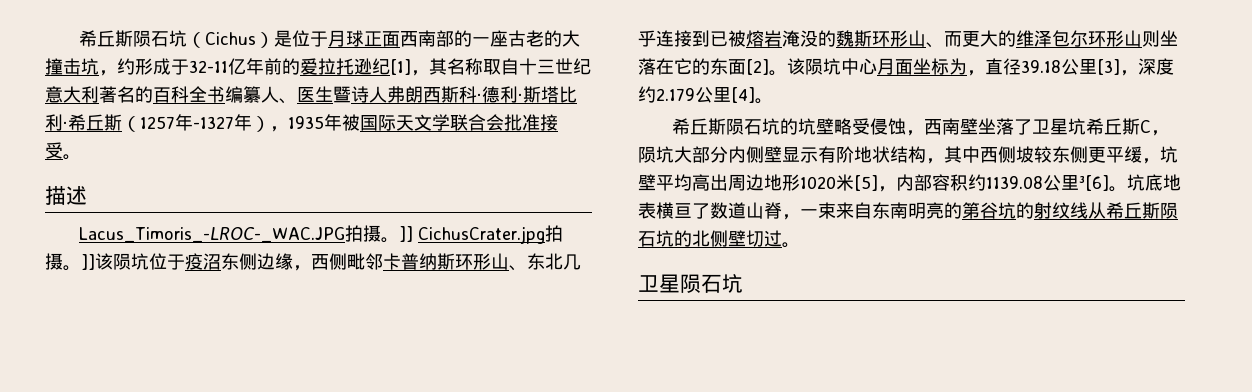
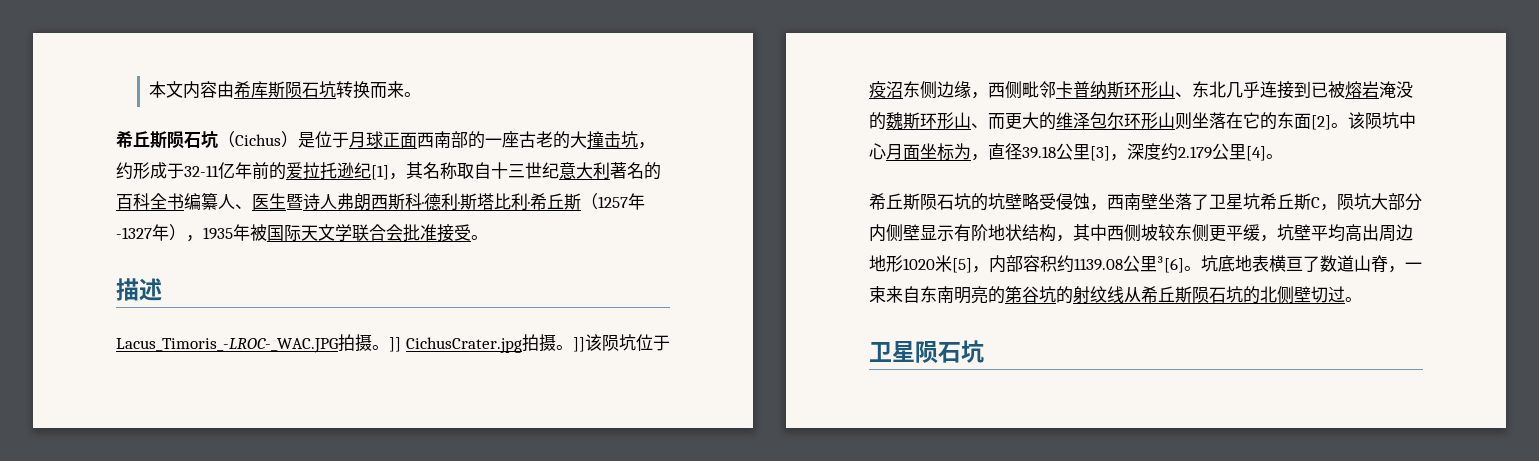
+ 本文内容由希库斯陨石坑转换而来。

